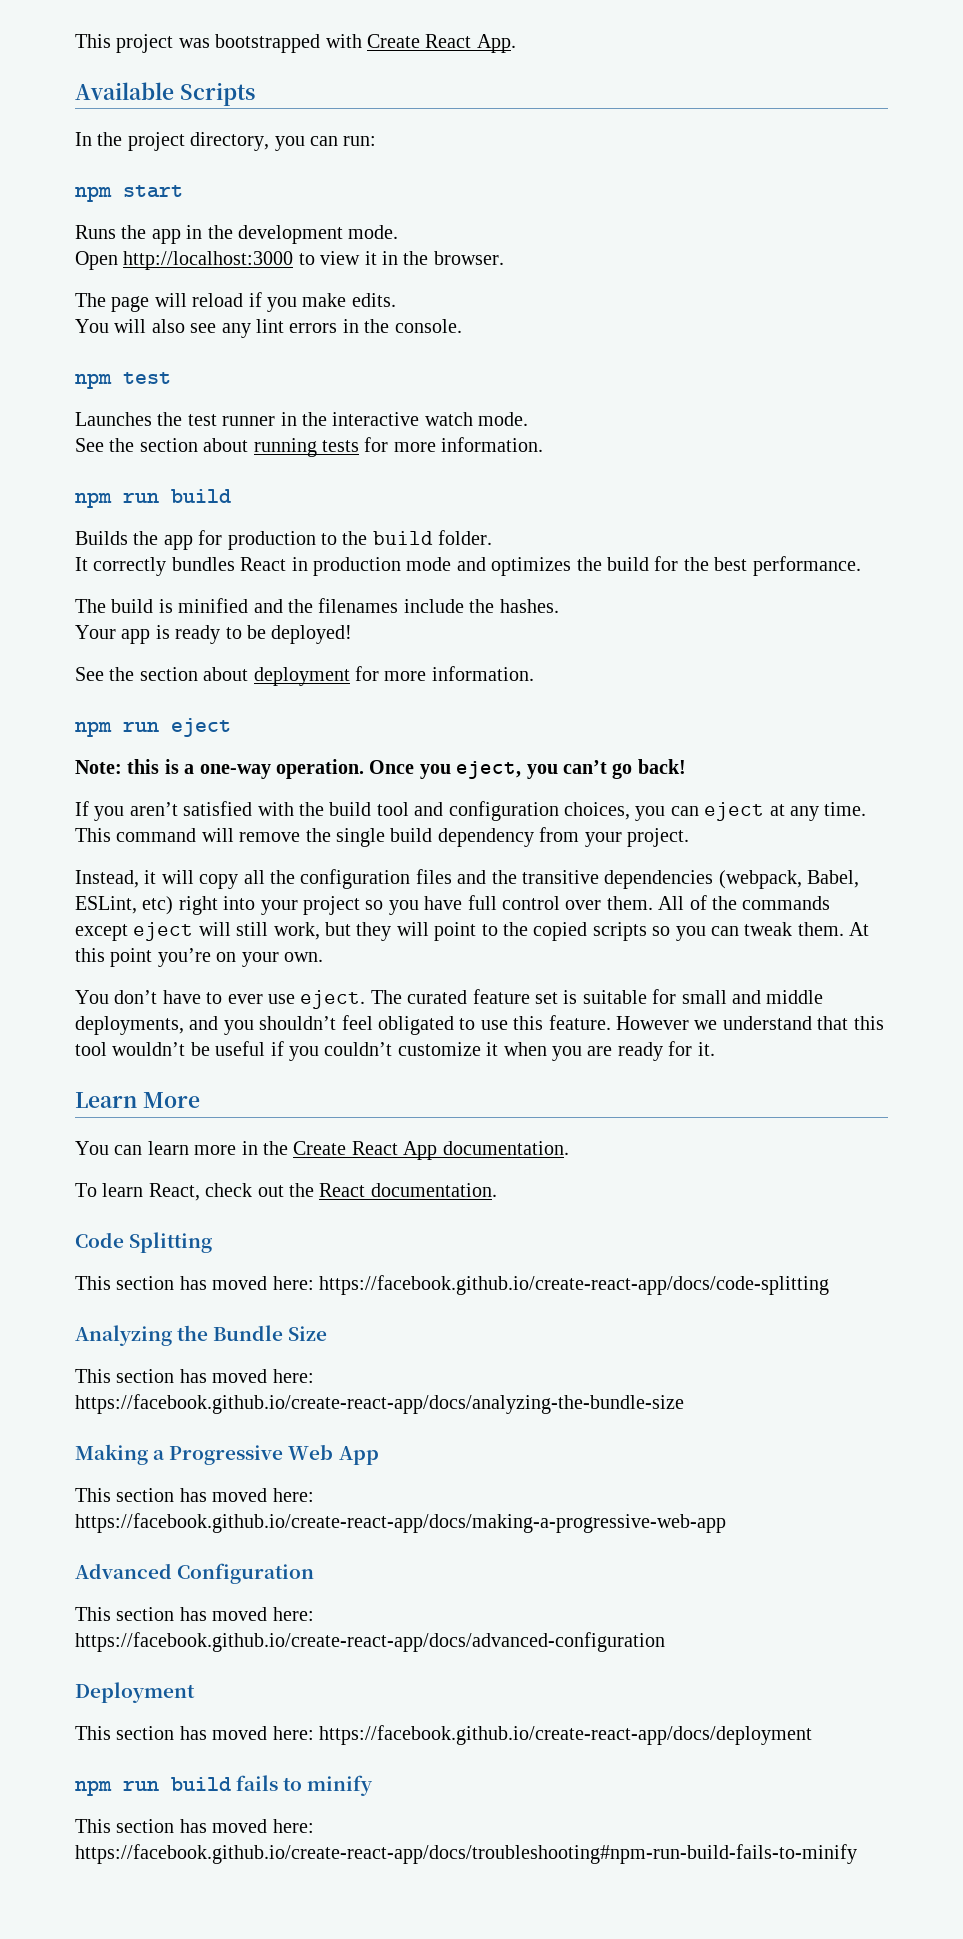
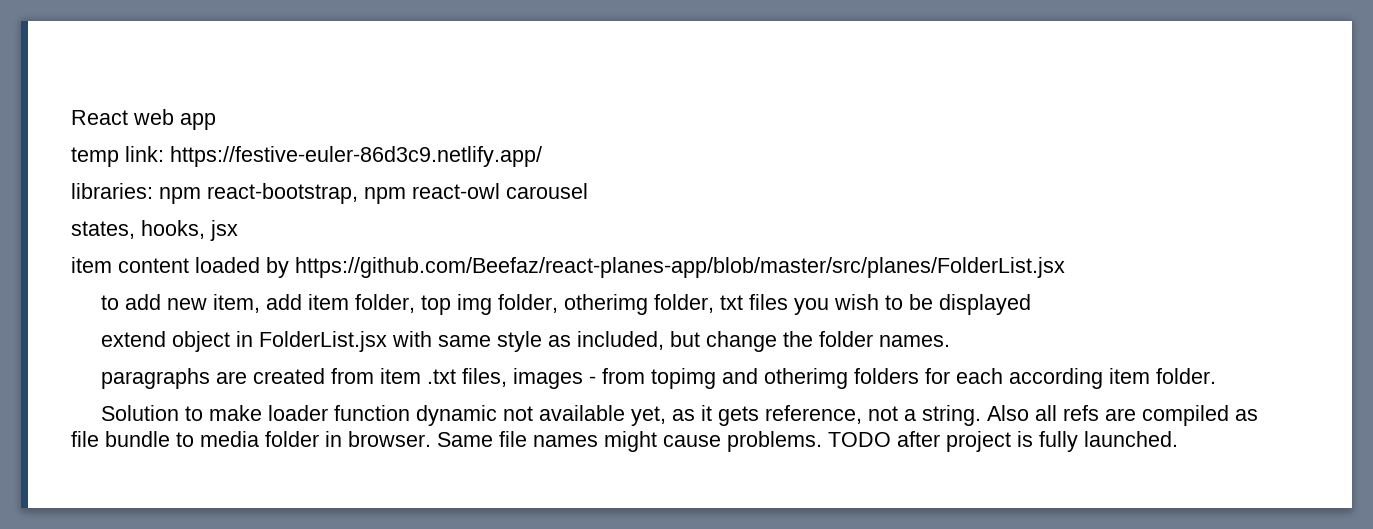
- This project was bootstrapped with Create React App.
- Available Scripts
- In the project directory, you can run:
- npm start
- Runs the app in the development mode.
- Open http://localhost:3000 to view it in the browser.
- The page will reload if you make edits.
- You will also see any lint errors in the console.
- npm test
- Launches the test runner in the interactive watch mode.
- See the section about running tests for more information.
- npm run build
- Builds the app for production to the build folder.
- It correctly bundles React in production mode and optimizes the build for the best performance.
- The build is minified and the filenames include the hashes.
- Your app is ready to be deployed!
- See the section about deployment for more information.
- npm run eject
- Note: this is a one-way operation. Once you eject, you can’t go back!
- If you aren’t satisfied with the build tool and configuration choices, you can eject at any time. This command will remove the single build dependency from your project.
- Instead, it will copy all the configuration files and the transitive dependencies (webpack, Babel, ESLint, etc) right into your project so you have full control over them. All of the commands except eject will still work, but they will point to the copied scripts so you can tweak them. At this point you’re on your own.
- You don’t have to ever use eject. The curated feature set is suitable for small and middle deployments, and you shouldn’t feel obligated to use this feature. However we understand that this tool wouldn’t be useful if you couldn’t customize it when you are ready for it.
- Learn More
- You can learn more in the Create React App documentation.
- To learn React, check out the React documentation.
- Code Splitting
- This section has moved here: https://facebook.github.io/create-react-app/docs/code-splitting
- Analyzing the Bundle Size
- This section has moved here: https://facebook.github.io/create-react-app/docs/analyzing-the-bundle-size
- Making a Progressive Web App
- This section has moved here: https://facebook.github.io/create-react-app/docs/making-a-progressive-web-app
- Advanced Configuration
- This section has moved here: https://facebook.github.io/create-react-app/docs/advanced-configuration
- Deployment
- This section has moved here: https://facebook.github.io/create-react-app/docs/deployment
- npm run build fails to minify
- This section has moved here: https://facebook.github.io/create-react-app/docs/troubleshooting#npm-run-build-fails-to-minify
+ React web app
+ temp link: https://festive-euler-86d3c9.netlify.app/
+ libraries: npm react-bootstrap, npm react-owl carousel
+ states, hooks, jsx
+ item content loaded by https://github.com/Beefaz/react-planes-app/blob/master/src/planes/FolderList.jsx
+ to add new item, add item folder, top img folder, otherimg folder, txt files you wish to be displayed
+ extend object in FolderList.jsx with same style as included, but change the folder names.
+ paragraphs are created from item .txt files, images - from topimg and otherimg folders for each according item folder.
+ Solution to make loader function dynamic not available yet, as it gets reference, not a string. Also all refs are compiled as file bundle to media folder in browser. Same file names might cause problems. TODO after project is fully launched.

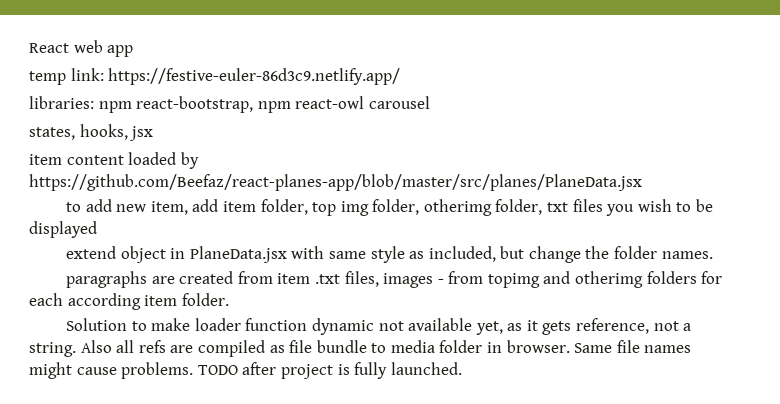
- item content loaded by https://github.com/Beefaz/react-planes-app/blob/master/src/planes/FolderList.jsx
+ item content loaded by https://github.com/Beefaz/react-planes-app/blob/master/src/planes/PlaneData.jsx
- extend object in FolderList.jsx with same style as included, but change the folder names.
+ extend object in PlaneData.jsx with same style as included, but change the folder names.

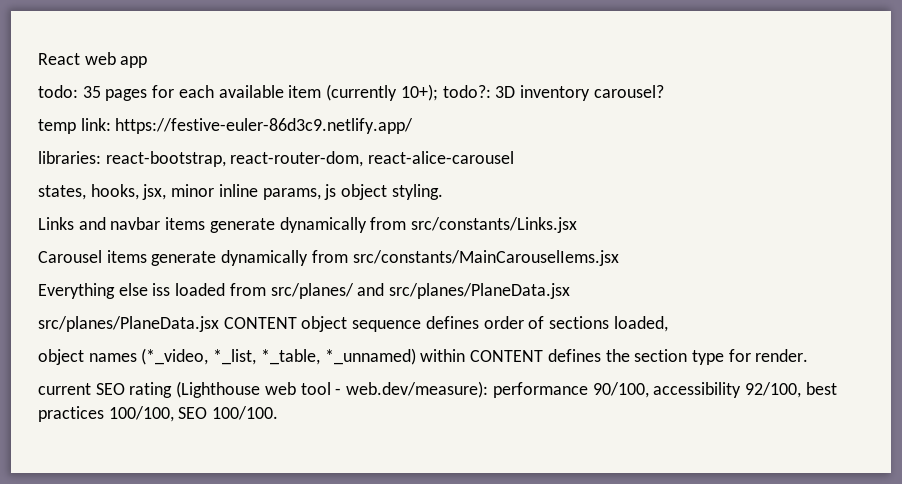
+ todo: 35 pages for each available item (currently 10+); todo?: 3D inventory carousel?
  temp link: https://festive-euler-86d3c9.netlify.app/
- libraries: npm react-bootstrap, npm react-owl carousel
- states, hooks, jsx
- item content loaded by https://github.com/Beefaz/react-planes-app/blob/master/src/planes/PlaneData.jsx
- to add new item, add item folder, top img folder, otherimg folder, txt files you wish to be displayed
- extend object in PlaneData.jsx with same style as included, but change the folder names.
- paragraphs are created from item .txt files, images - from topimg and otherimg folders for each according item folder.
- Solution to make loader function dynamic not available yet, as it gets reference, not a string. Also all refs are compiled as file bundle to media folder in browser. Same file names might cause problems. TODO after project is fully launched.
+ libraries: react-bootstrap, react-router-dom, react-alice-carousel
+ states, hooks, jsx, minor inline params, js object styling.
+ Links and navbar items generate dynamically from src/constants/Links.jsx
+ Carousel items generate dynamically from src/constants/MainCarouselIems.jsx
+ Everything else iss loaded from src/planes/ and src/planes/PlaneData.jsx
+ src/planes/PlaneData.jsx CONTENT object sequence defines order of sections loaded,
+ object names (*_video, *_list, *_table, *_unnamed) within CONTENT defines the section type for render.
+ current SEO rating (Lighthouse web tool - web.dev/measure): performance 90/100, accessibility 92/100, best practices 100/100, SEO 100/100.

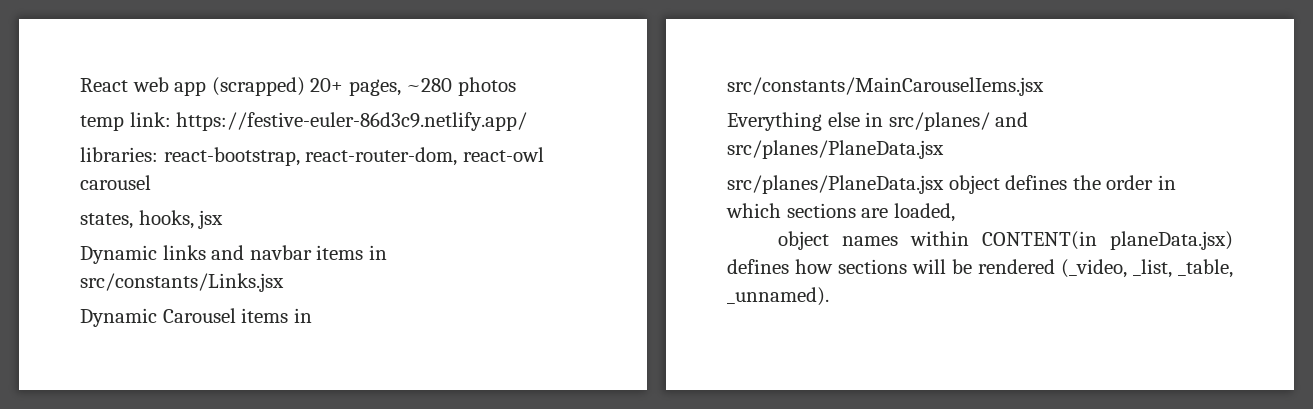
- React web app
- todo: 35 pages for each available item (currently 10+); todo?: 3D inventory carousel?
+ React web app (scrapped) 20+ pages, ~280 photos
- libraries: react-bootstrap, react-router-dom, react-alice-carousel
+ libraries: react-bootstrap, react-router-dom, react-owl carousel
- states, hooks, jsx, minor inline params, js object styling.
- Links and navbar items generate dynamically from src/constants/Links.jsx
+ states, hooks, jsx
+ Dynamic links and navbar items in src/constants/Links.jsx
- Carousel items generate dynamically from src/constants/MainCarouselIems.jsx
+ Dynamic Carousel items in src/constants/MainCarouselIems.jsx
- Everything else iss loaded from src/planes/ and src/planes/PlaneData.jsx
+ Everything else in src/planes/ and src/planes/PlaneData.jsx
- src/planes/PlaneData.jsx CONTENT object sequence defines order of sections loaded,
- object names (*_video, *_list, *_table, *_unnamed) within CONTENT defines the section type for render.
- current SEO rating (Lighthouse web tool - web.dev/measure): performance 90/100, accessibility 92/100, best practices 100/100, SEO 100/100.
+ src/planes/PlaneData.jsx object defines the order in which sections are loaded,
+ object names within CONTENT(in planeData.jsx) defines how sections will be rendered (_video, _list, _table, _unnamed).

